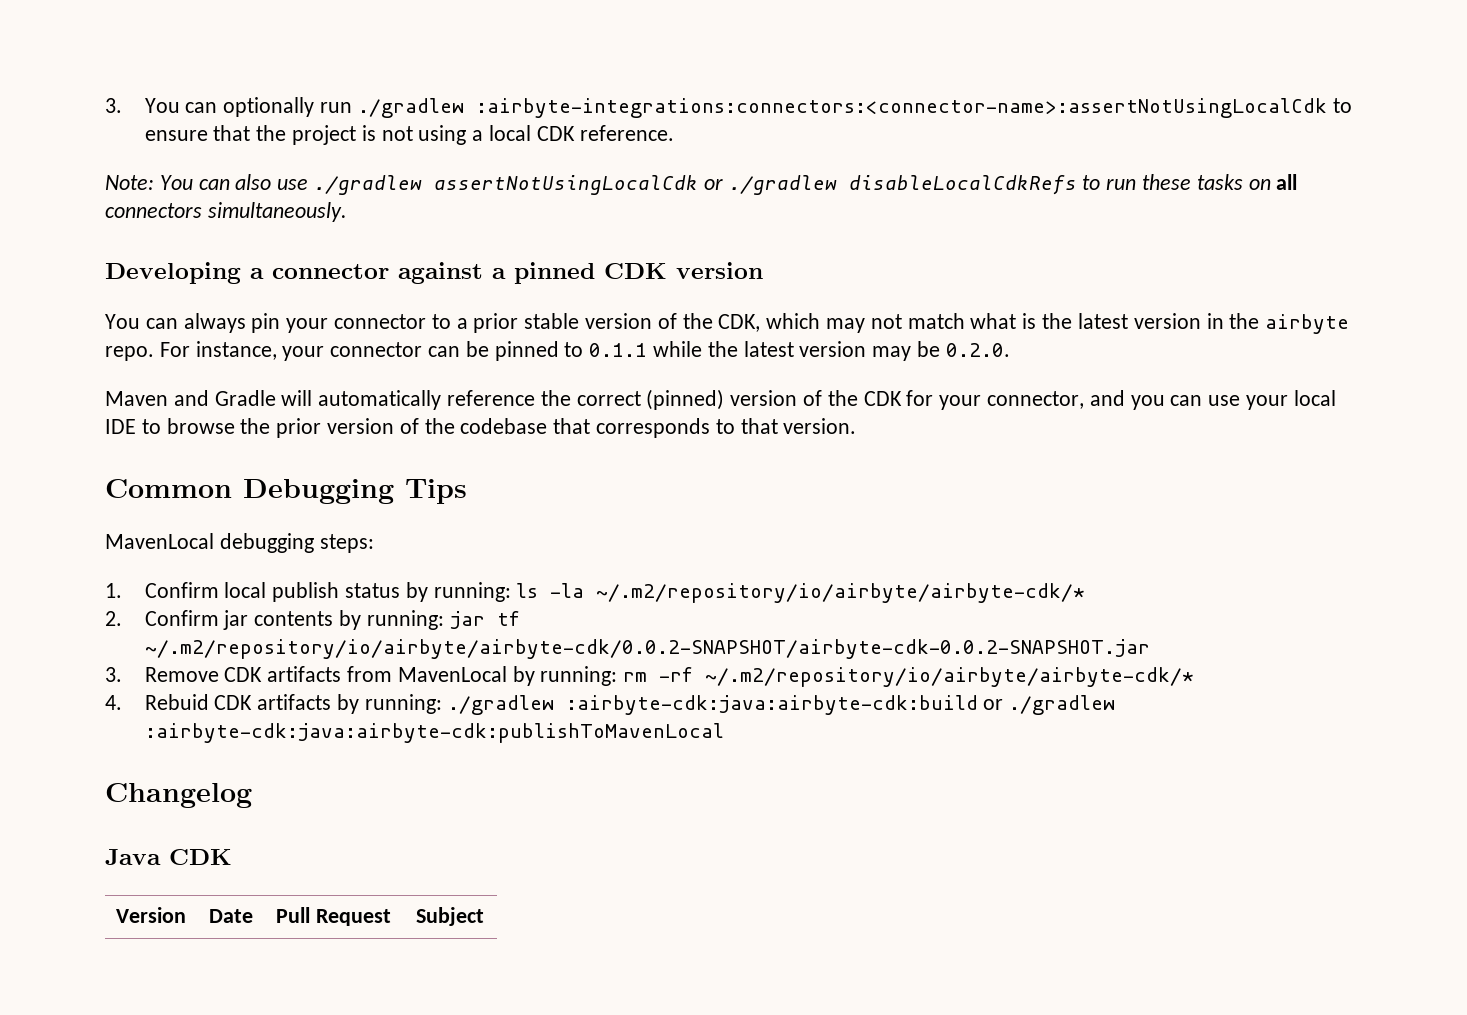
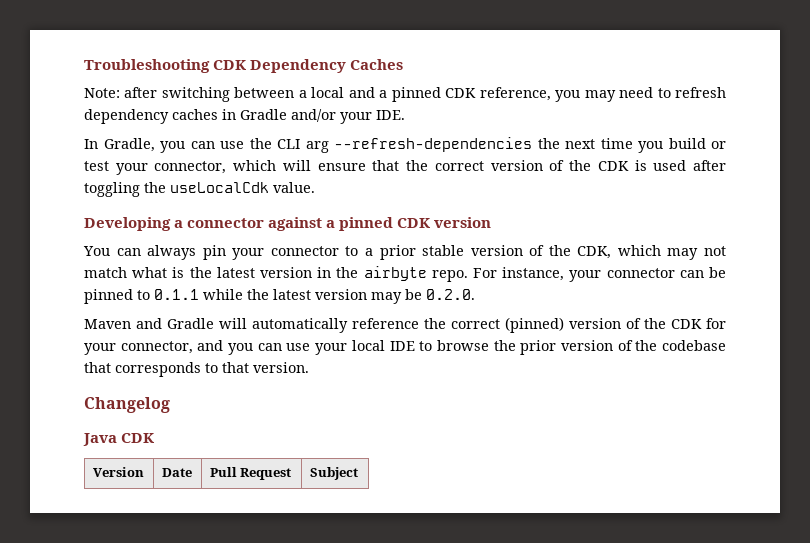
- 3. You can optionally run ./gradlew :airbyte-integrations:connectors:<connector-name>:assertNotUsingLocalCdk to ensure that the project is not using a local CDK reference.
- Note: You can also use ./gradlew assertNotUsingLocalCdk or ./gradlew disableLocalCdkRefs to run these tasks on all connectors simultaneously.
+ Troubleshooting CDK Dependency Caches
+ Note: after switching between a local and a pinned CDK reference, you may need to refresh dependency caches in Gradle and/or your IDE.
+ In Gradle, you can use the CLI arg --refresh-dependencies the next time you build or test your connector, which will ensure that the correct version of the CDK is used after toggling the useLocalCdk value.
- Common Debugging Tips
- MavenLocal debugging steps:
- 1. Confirm local publish status by running: ls -la ~/.m2/repository/io/airbyte/airbyte-cdk/*
- 2. Confirm jar contents by running: jar tf ~/.m2/repository/io/airbyte/airbyte-cdk/0.0.2-SNAPSHOT/airbyte-cdk-0.0.2-SNAPSHOT.jar
- 3. Remove CDK artifacts from MavenLocal by running: rm -rf ~/.m2/repository/io/airbyte/airbyte-cdk/*
- 4. Rebuid CDK artifacts by running: ./gradlew :airbyte-cdk:java:airbyte-cdk:build or ./gradlew :airbyte-cdk:java:airbyte-cdk:publishToMavenLocal

